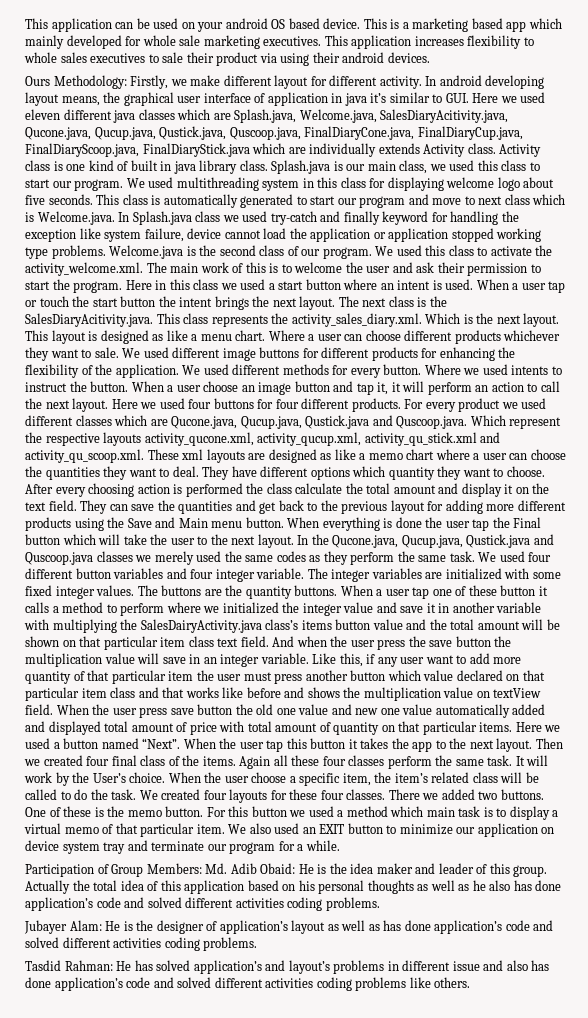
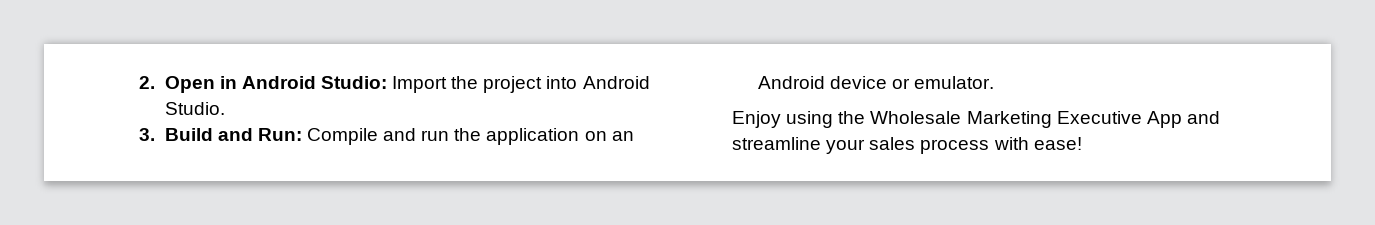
- This application can be used on your android OS based device. This is a marketing based app which mainly developed for whole sale marketing executives. This application increases flexibility to whole sales executives to sale their product via using their android devices.
- Ours Methodology: Firstly, we make different layout for different activity. In android developing layout means, the graphical user interface of application in java it’s similar to GUI. Here we used eleven different java classes which are Splash.java, Welcome.java, SalesDiaryAcitivity.java, Qucone.java, Qucup.java, Qustick.java, Quscoop.java, FinalDiaryCone.java, FinalDiaryCup.java, FinalDiaryScoop.java, FinalDiaryStick.java which are individually extends Activity class. Activity class is one kind of built in java library class. Splash.java is our main class, we used this class to start our program. We used multithreading system in this class for displaying welcome logo about five seconds. This class is automatically generated to start our program and move to next class which is Welcome.java. In Splash.java class we used try-catch and finally keyword for handling the exception like system failure, device cannot load the application or application stopped working type problems. Welcome.java is the second class of our program. We used this class to activate the activity_welcome.xml. The main work of this is to welcome the user and ask their permission to start the program. Here in this class we used a start button where an intent is used. When a user tap or touch the start button the intent brings the next layout. The next class is the SalesDiaryAcitivity.java. This class represents the activity_sales_diary.xml. Which is the next layout. This layout is designed as like a menu chart. Where a user can choose different products whichever they want to sale. We used different image buttons for different products for enhancing the flexibility of the application. We used different methods for every button. Where we used intents to instruct the button. When a user choose an image button and tap it, it will perform an action to call the next layout. Here we used four buttons for four different products. For every product we used different classes which are Qucone.java, Qucup.java, Qustick.java and Quscoop.java. Which represent the respective layouts activity_qucone.xml, activity_qucup.xml, activity_qu_stick.xml and activity_qu_scoop.xml. These xml layouts are designed as like a memo chart where a user can choose the quantities they want to deal. They have different options which quantity they want to choose. After every choosing action is performed the class calculate the total amount and display it on the text field. They can save the quantities and get back to the previous layout for adding more different products using the Save and Main menu button. When everything is done the user tap the Final button which will take the user to the next layout. In the Qucone.java, Qucup.java, Qustick.java and Quscoop.java classes we merely used the same codes as they perform the same task. We used four different button variables and four integer variable. The integer variables are initialized with some fixed integer values. The buttons are the quantity buttons. When a user tap one of these button it calls a method to perform where we initialized the integer value and save it in another variable with multiplying the SalesDairyActivity.java class’s items button value and the total amount will be shown on that particular item class text field. And when the user press the save button the multiplication value will save in an integer variable. Like this, if any user want to add more quantity of that particular item the user must press another button which value declared on that particular item class and that works like before and shows the multiplication value on textView field. When the user press save button the old one value and new one value automatically added and displayed total amount of price with total amount of quantity on that particular items. Here we used a button named “Next”. When the user tap this button it takes the app to the next layout. Then we created four final class of the items. Again all these four classes perform the same task. It will work by the User’s choice. When the user choose a specific item, the item’s related class will be called to do the task. We created four layouts for these four classes. There we added two buttons. One of these is the memo button. For this button we used a method which main task is to display a virtual memo of that particular item. We also used an EXIT button to minimize our application on device system tray and terminate our program for a while.
- Participation of Group Members: Md. Adib Obaid: He is the idea maker and leader of this group. Actually the total idea of this application based on his personal thoughts as well as he also has done application’s code and solved different activities coding problems.
- Jubayer Alam: He is the designer of application’s layout as well as has done application’s code and solved different activities coding problems.
- Tasdid Rahman: He has solved application’s and layout’s problems in different issue and also has done application’s code and solved different activities coding problems like others.
+ 2. Open in Android Studio: Import the project into Android Studio.
+ 3. Build and Run: Compile and run the application on an Android device or emulator.
+ Enjoy using the Wholesale Marketing Executive App and streamline your sales process with ease!

